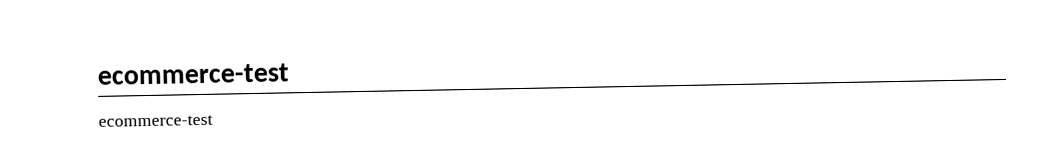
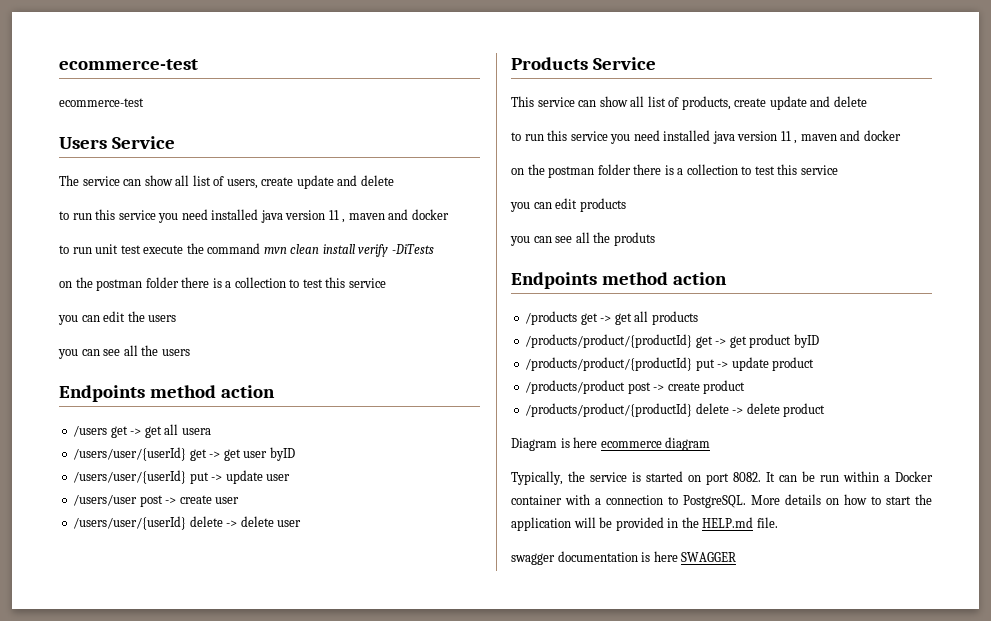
+ Users Service
+ The service can show all list of users, create update and delete
+ to run this service you need installed java version 11 , maven and docker
+ to run unit test execute the command mvn clean install verify -DiTests
+ on the postman folder there is a collection to test this service
+ you can edit the users
+ you can see all the users
+ Endpoints method action
+ /users get -> get all usera
+ /users/user/{userId} get -> get user byID
+ /users/user/{userId} put -> update user
+ /users/user post -> create user
+ /users/user/{userId} delete -> delete user
+ Products Service
+ This service can show all list of products, create update and delete
+ to run this service you need installed java version 11 , maven and docker
+ on the postman folder there is a collection to test this service
+ you can edit products
+ you can see all the produts
+ Endpoints method action
+ /products get -> get all products
+ /products/product/{productId} get -> get product byID
+ /products/product/{productId} put -> update product
+ /products/product post -> create product
+ /products/product/{productId} delete -> delete product
+ Diagram is here ecommerce diagram
+ Typically, the service is started on port 8082. It can be run within a Docker container with a connection to PostgreSQL. More details on how to start the application will be provided in the HELP.md file.
+ swagger documentation is here SWAGGER

